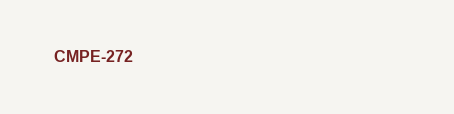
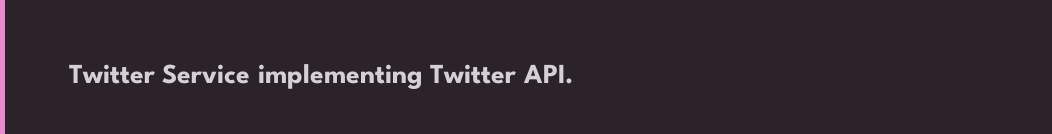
- CMPE-272
+ Twitter Service implementing Twitter API.

